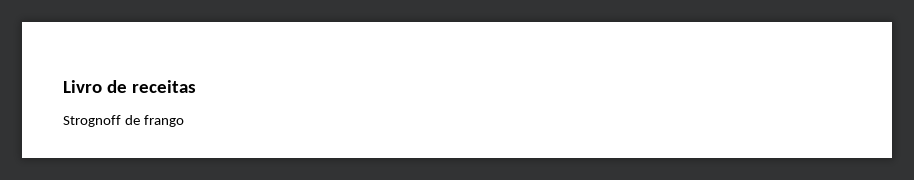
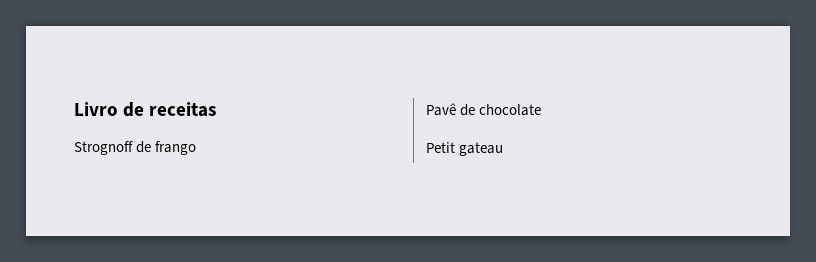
+ Pavê de chocolate
+ Petit gateau

